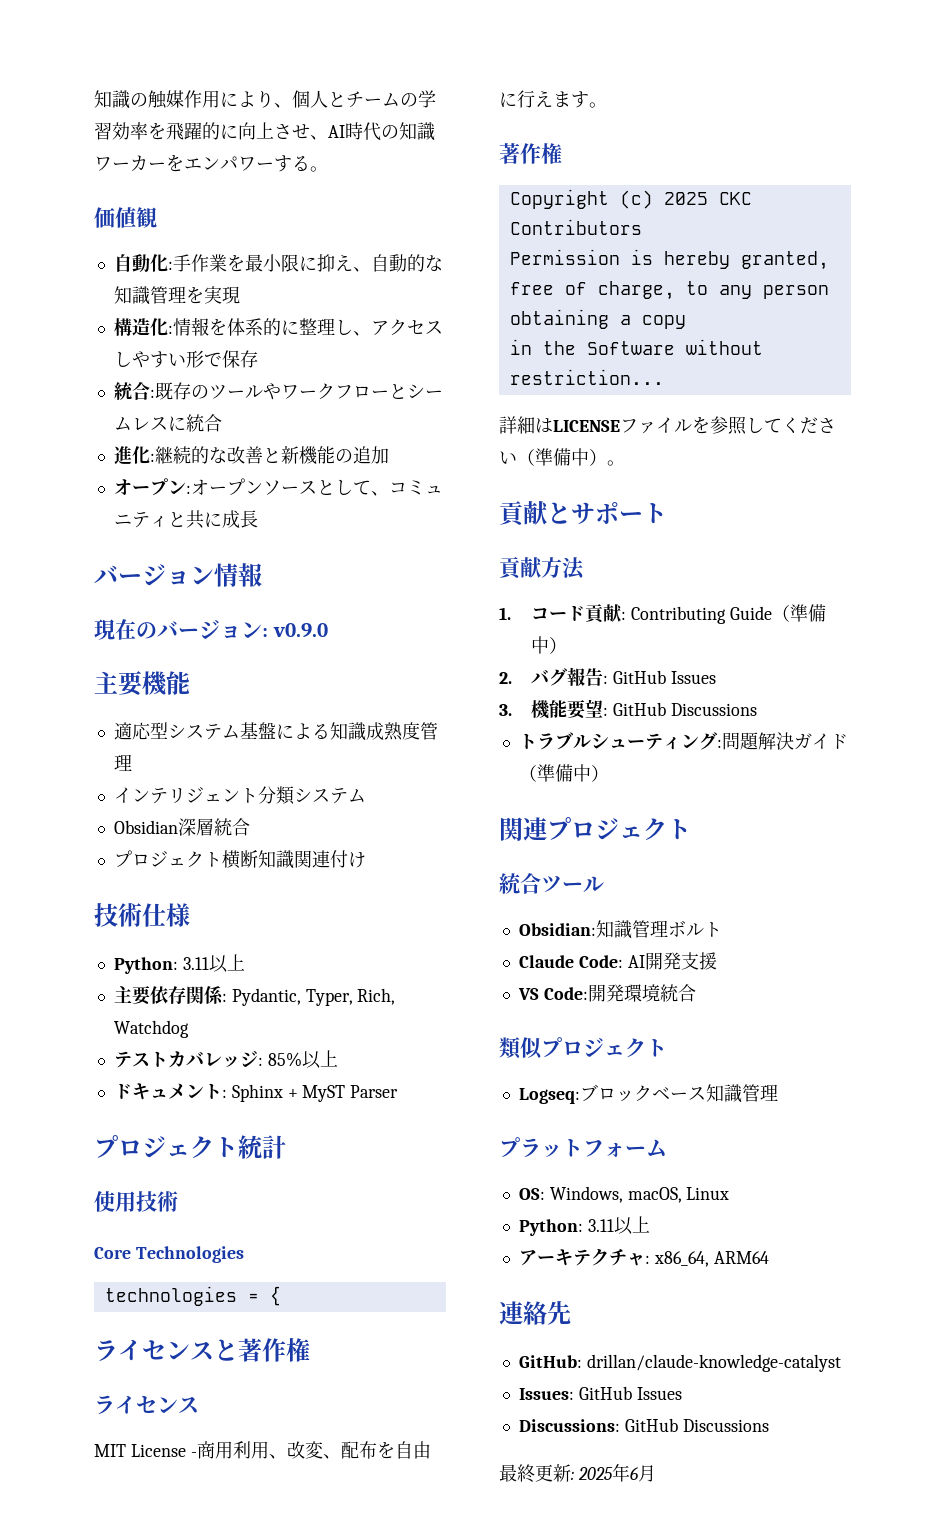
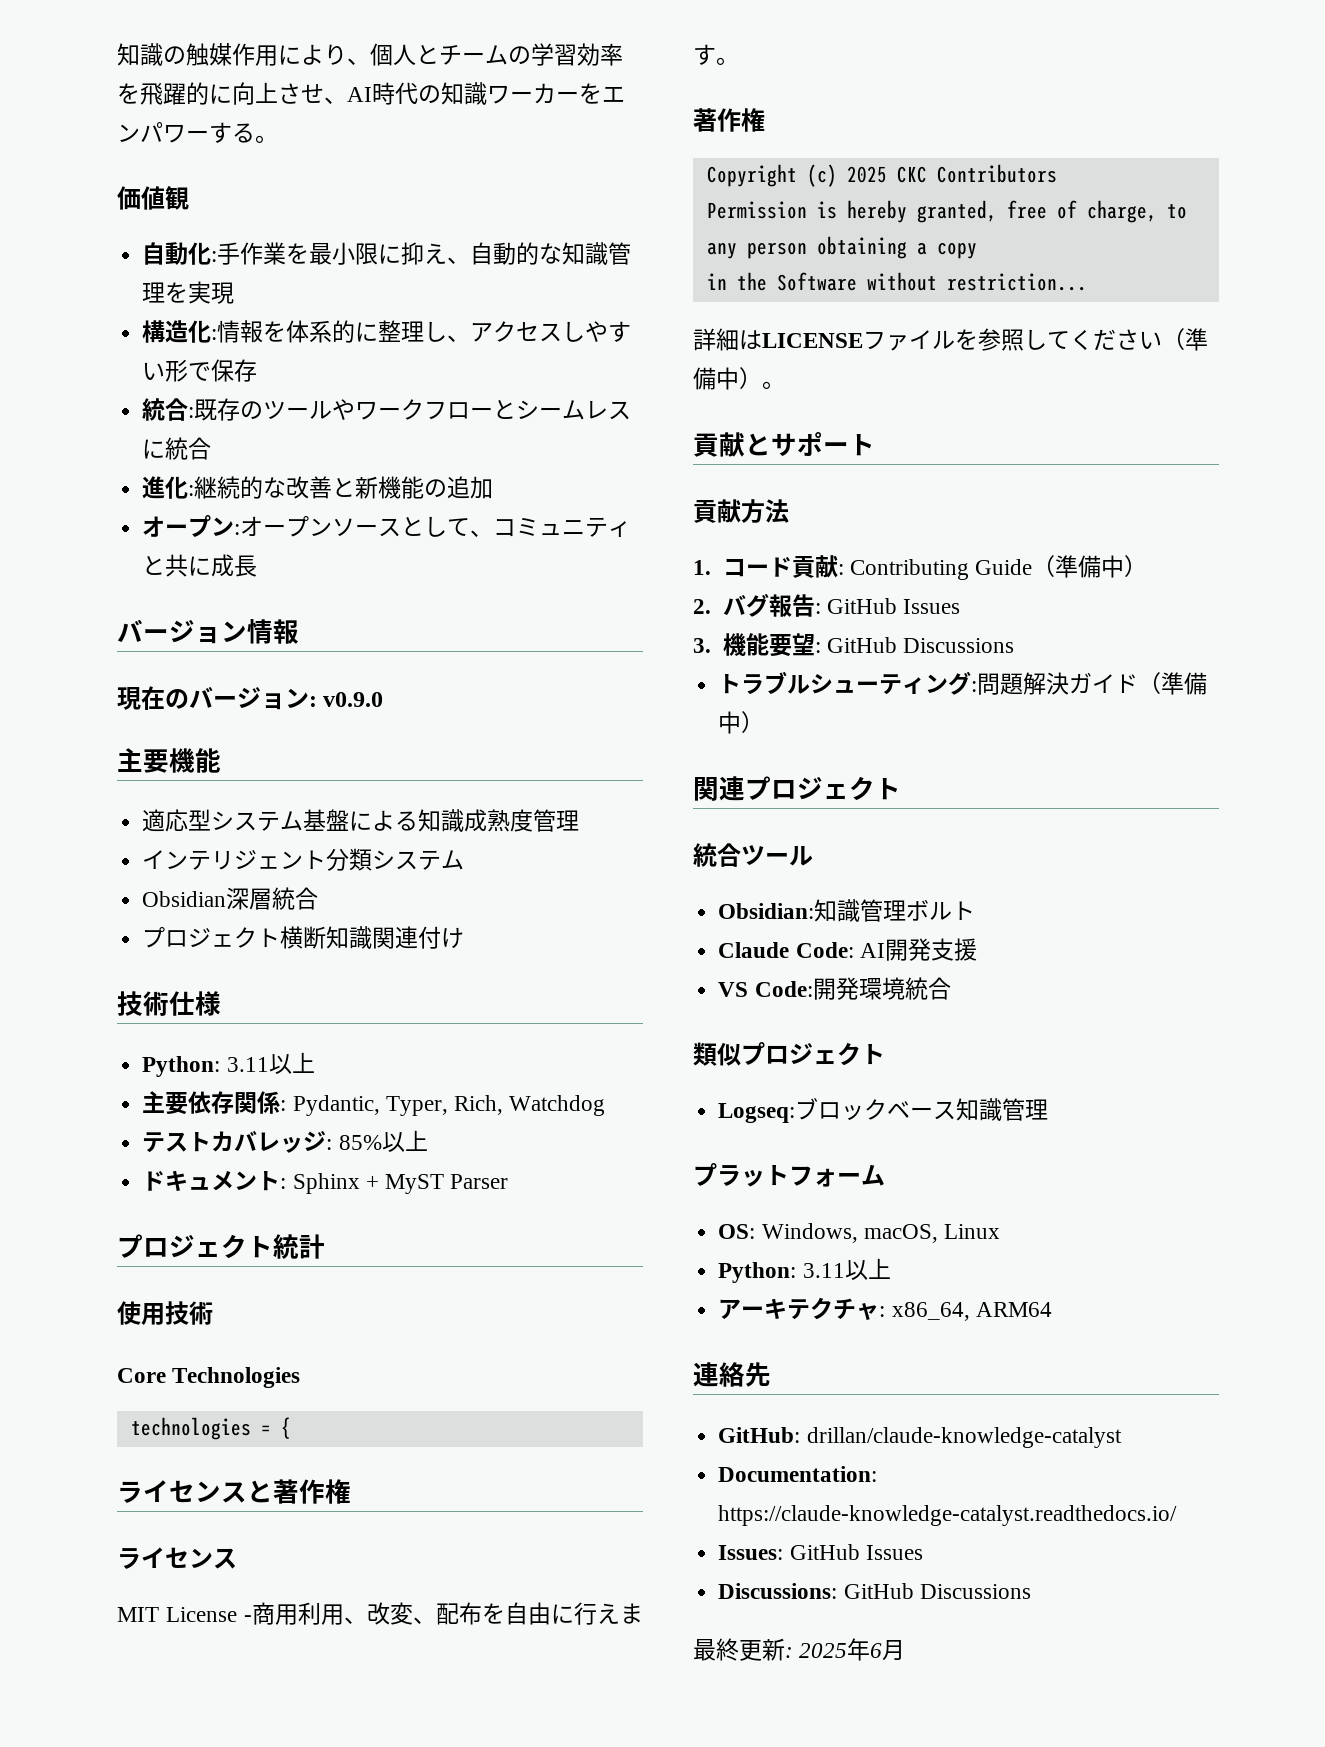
+ Documentation: https://claude-knowledge-catalyst.readthedocs.io/

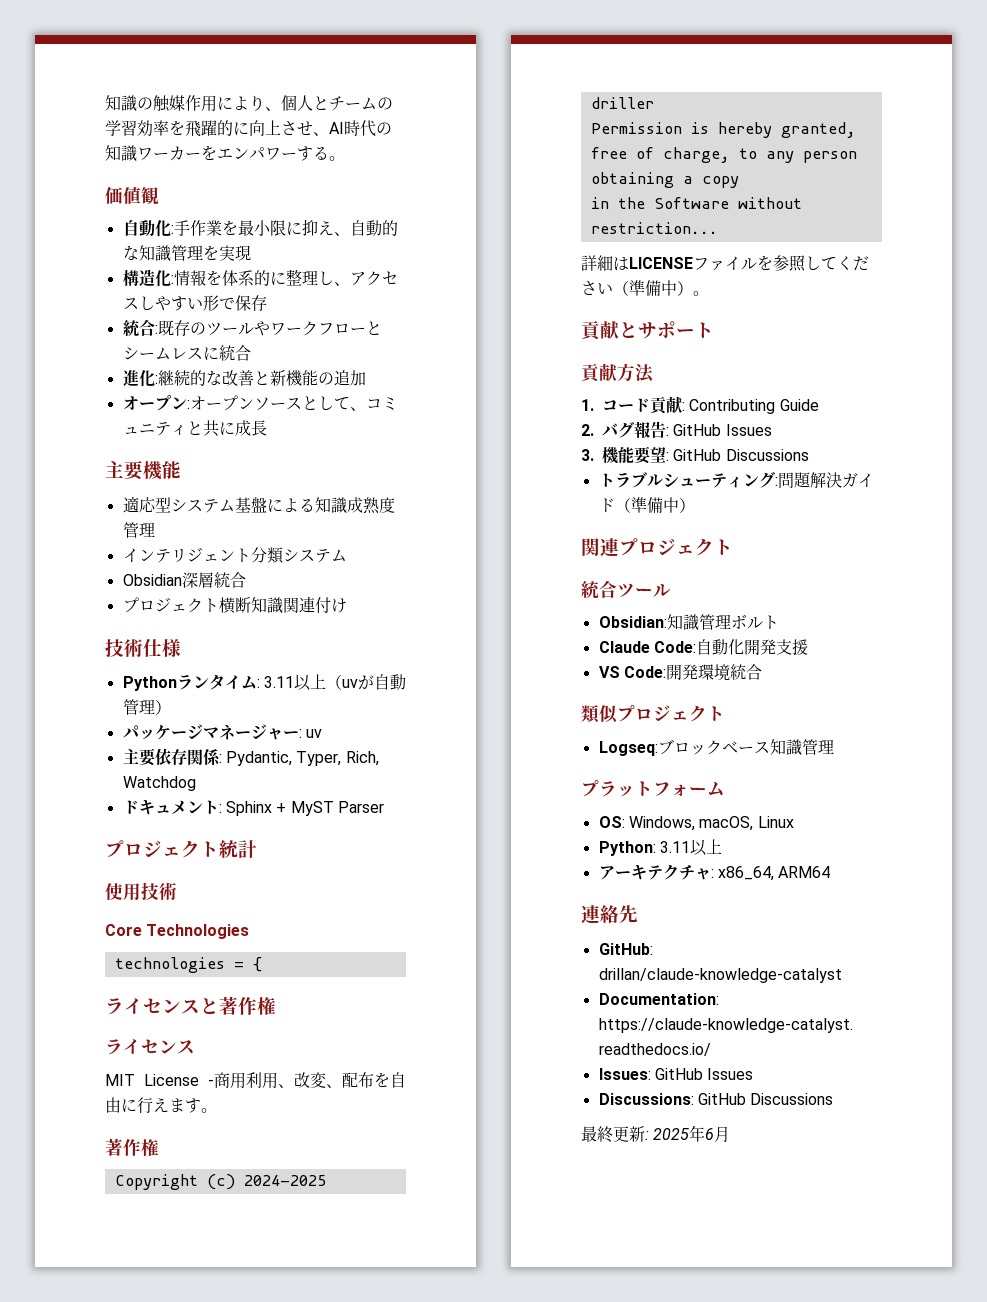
- バージョン情報
- 現在のバージョン: v0.9.0
  技術仕様
- Python: 3.11以上
+ Pythonランタイム: 3.11以上（uvが自動管理）
+ パッケージマネージャー: uv
- テストカバレッジ: 85%以上
- Copyright (c) 2025 CKC Contributors
+ Copyright (c) 2024-2025 driller
- 1.コード貢献: Contributing Guide（準備中）
+ 1.コード貢献: Contributing Guide
- Claude Code: AI開発支援
+ Claude Code:自動化開発支援

